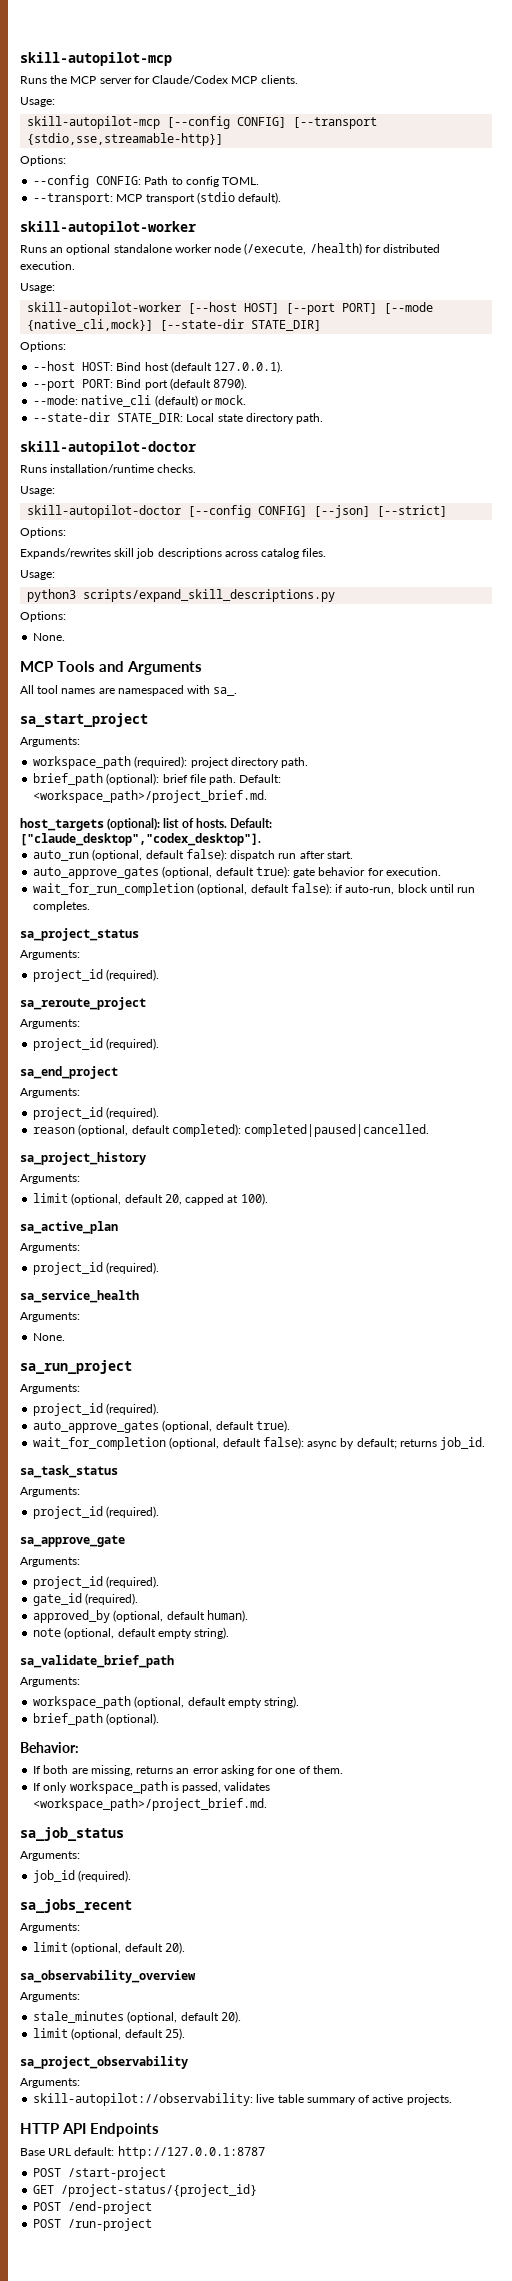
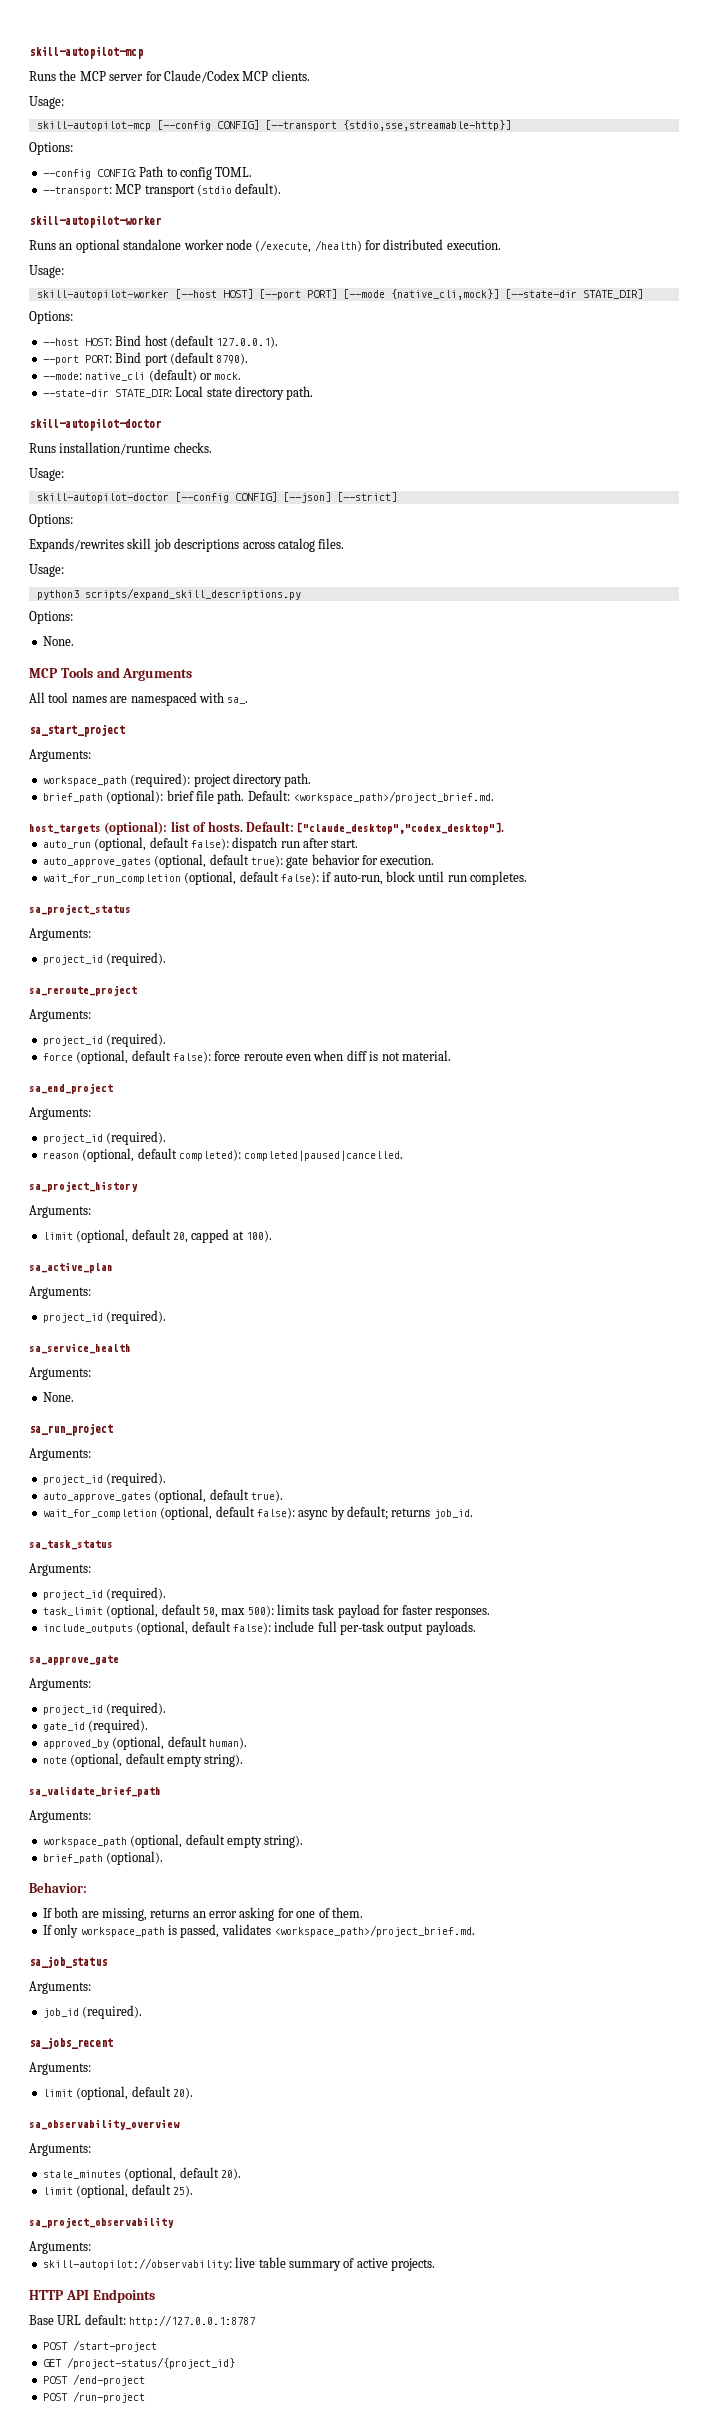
+ force (optional, default false): force reroute even when diff is not material.
+ task_limit (optional, default 50, max 500): limits task payload for faster responses.
+ include_outputs (optional, default false): include full per-task output payloads.

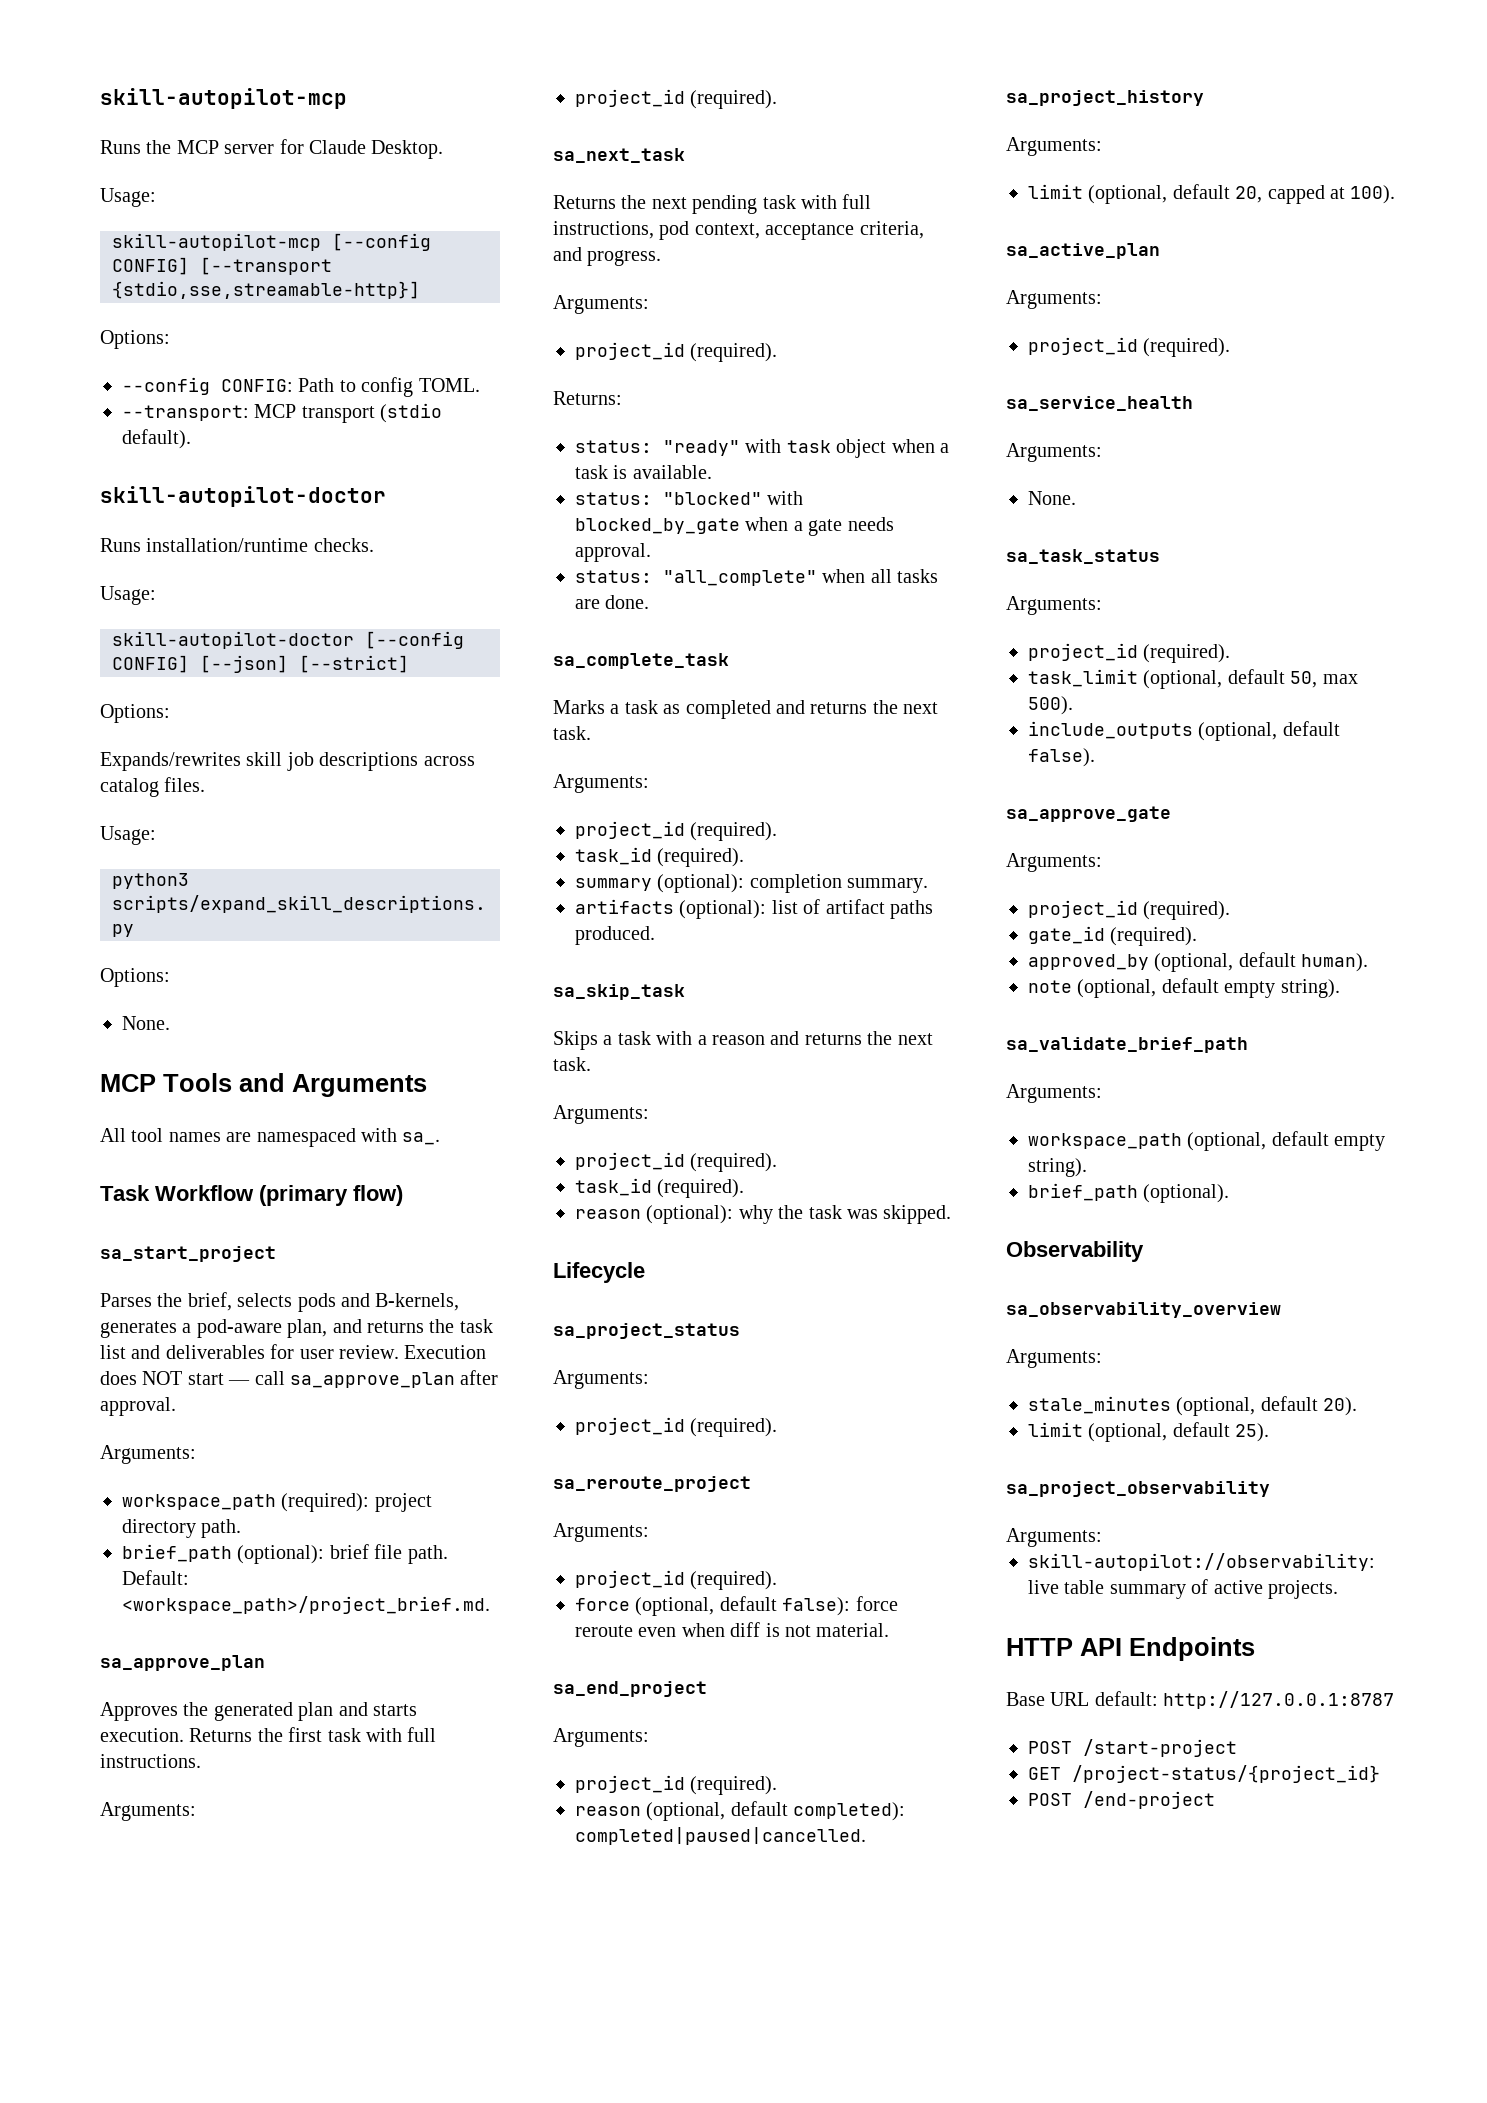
- Runs the MCP server for Claude/Codex MCP clients.
+ Runs the MCP server for Claude Desktop.
  --transport: MCP transport (stdio default).
- skill-autopilot-worker
- Runs an optional standalone worker node (/execute, /health) for distributed execution.
- Usage:
- skill-autopilot-worker [--host HOST] [--port PORT] [--mode {native_cli,mock}] [--state-dir STATE_DIR]
- Options:
- --host HOST: Bind host (default 127.0.0.1).
- --port PORT: Bind port (default 8790).
- --mode: native_cli (default) or mock.
- --state-dir STATE_DIR: Local state directory path.
+ Task Workflow (primary flow)
  sa_start_project
+ Parses the brief, selects pods and B-kernels, generates a pod-aware plan, and returns the task list and deliverables for user review. Execution does NOT start — call sa_approve_plan after approval.
  Default: <workspace_path>/project_brief.md.
- host_targets (optional): list of hosts. Default: ["claude_desktop","codex_desktop"].
- auto_run (optional, default false): dispatch run after start.
- auto_approve_gates (optional, default true): gate behavior for execution.
- wait_for_run_completion (optional, default false): if auto-run, block until run completes.
+ sa_approve_plan
+ Approves the generated plan and starts execution. Returns the first task with full instructions.
+ Arguments:
+ project_id (required).
+ sa_next_task
+ Returns the next pending task with full instructions, pod context, acceptance criteria, and progress.
+ Arguments:
+ project_id (required).
+ Returns:
+ status: "ready" with task object when a task is available.
+ status: "blocked" with blocked_by_gate when a gate needs approval.
+ status: "all_complete" when all tasks are done.
+ sa_complete_task
+ Marks a task as completed and returns the next task.
+ Arguments:
+ project_id (required).
+ task_id (required).
+ summary (optional): completion summary.
+ artifacts (optional): list of artifact paths produced.
+ sa_skip_task
+ Skips a task with a reason and returns the next task.
+ Arguments:
+ project_id (required).
+ task_id (required).
+ reason (optional): why the task was skipped.
+ Lifecycle
- sa_run_project
- Arguments:
- project_id (required).
- auto_approve_gates (optional, default true).
- wait_for_completion (optional, default false): async by default; returns job_id.
- task_limit (optional, default 50, max 500): limits task payload for faster responses.
- include_outputs (optional, default false): include full per-task output payloads.
+ task_limit (optional, default 50, max 500).
+ include_outputs (optional, default false).
- Behavior:
- If both are missing, returns an error asking for one of them.
- If only workspace_path is passed, validates <workspace_path>/project_brief.md.
- sa_job_status
- Arguments:
- job_id (required).
- sa_jobs_recent
- Arguments:
- limit (optional, default 20).
+ Observability
- POST /run-project

